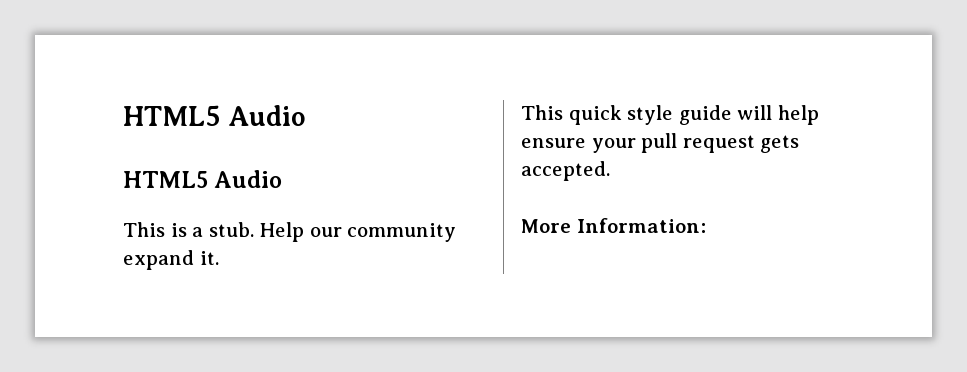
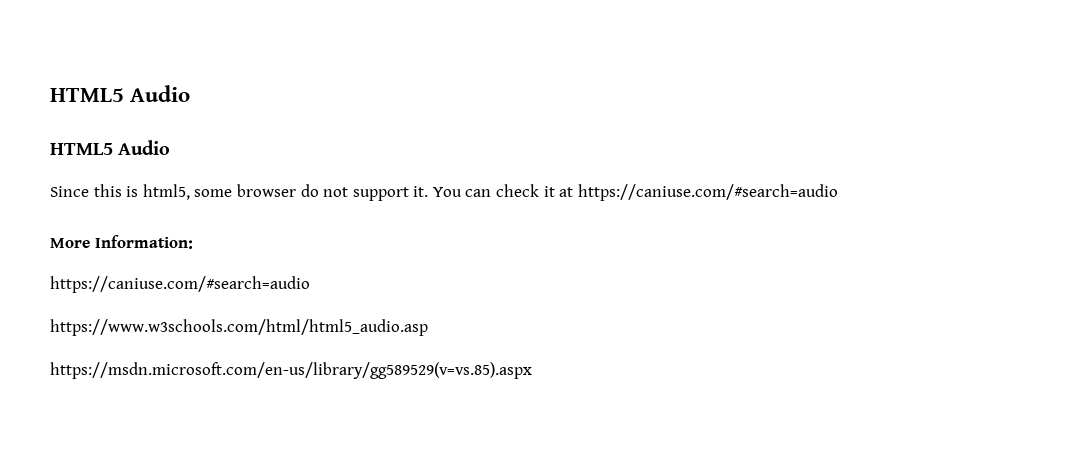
- This is a stub. Help our community expand it.
- This quick style guide will help ensure your pull request gets accepted.
+ Since this is html5, some browser do not support it. You can check it at https://caniuse.com/#search=audio
  More Information:
+ https://caniuse.com/#search=audio
+ https://www.w3schools.com/html/html5_audio.asp
+ https://msdn.microsoft.com/en-us/library/gg589529(v=vs.85).aspx

